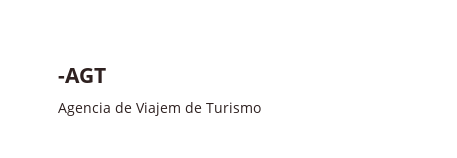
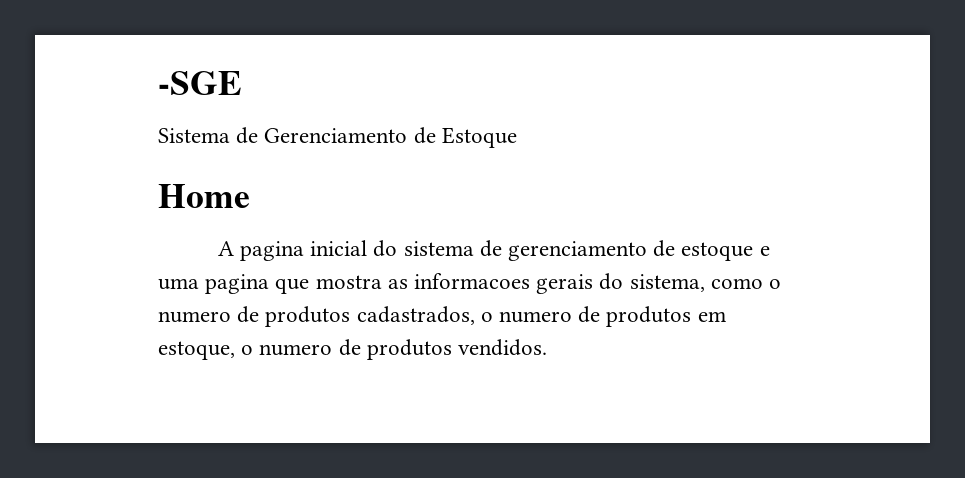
- -AGT
- Agencia de Viajem de Turismo
+ -SGE
+ Sistema de Gerenciamento de Estoque
+ Home
+ A pagina inicial do sistema de gerenciamento de estoque e uma pagina que mostra as informacoes gerais do sistema, como o numero de produtos cadastrados, o numero de produtos em estoque, o numero de produtos vendidos.

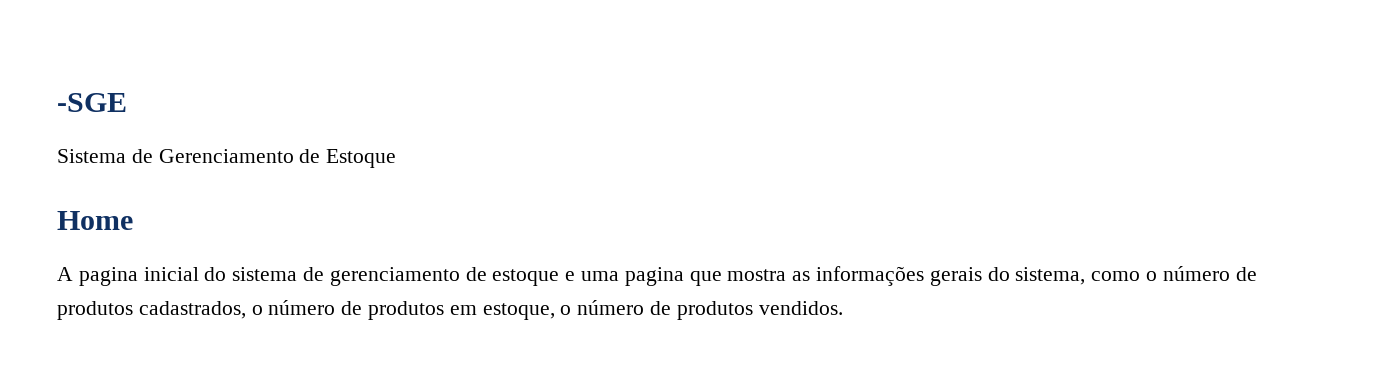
- A pagina inicial do sistema de gerenciamento de estoque e uma pagina que mostra as informacoes gerais do sistema, como o numero de produtos cadastrados, o numero de produtos em estoque, o numero de produtos vendidos.
+ A pagina inicial do sistema de gerenciamento de estoque e uma pagina que mostra as informações gerais do sistema, como o número de produtos cadastrados, o número de produtos em estoque, o número de produtos vendidos.

